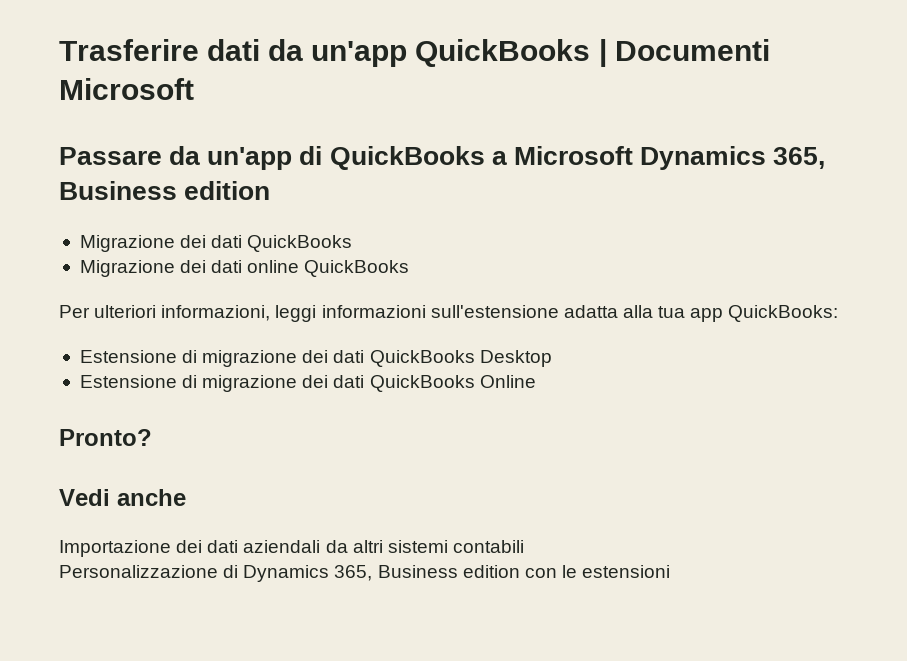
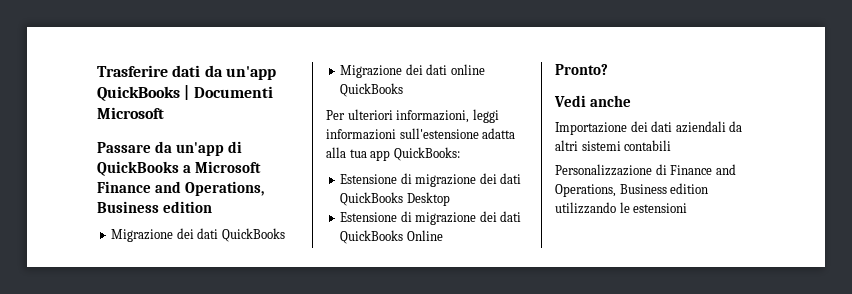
- Passare da un'app di QuickBooks a Microsoft Dynamics 365, Business edition
+ Passare da un'app di QuickBooks a Microsoft Finance and Operations, Business edition
- Personalizzazione di Dynamics 365, Business edition con le estensioni
+ Personalizzazione di Finance and Operations, Business edition utilizzando le estensioni

